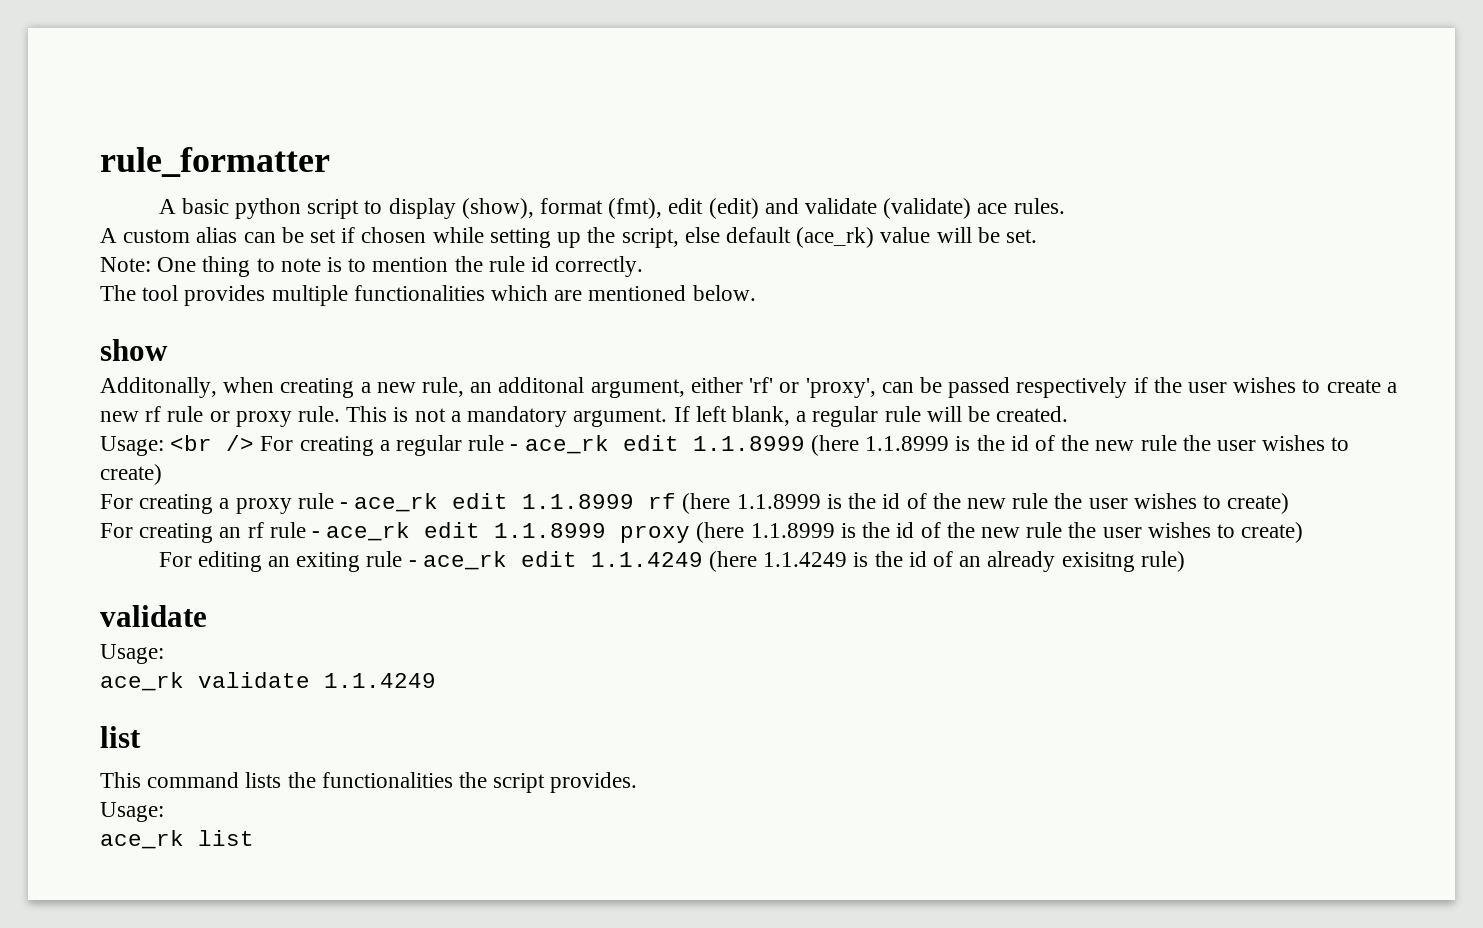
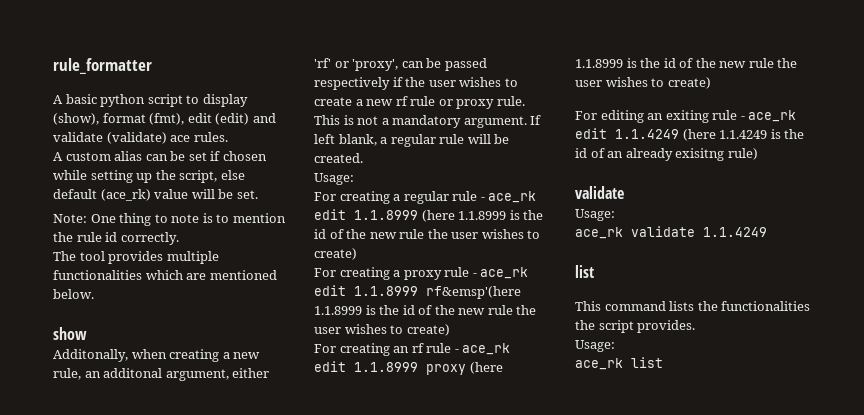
  If left blank, a regular rule will be created.
- Usage: <br /> For creating a regular rule - ace_rk edit 1.1.8999 (here 1.1.8999 is the id of the new rule the user wishes to create)
+ Usage:
+ For creating a regular rule - ace_rk edit 1.1.8999 (here 1.1.8999 is the id of the new rule the user wishes to create)
- For creating a proxy rule - ace_rk edit 1.1.8999 rf (here 1.1.8999 is the id of the new rule the user wishes to create)
+ For creating a proxy rule - ace_rk edit 1.1.8999 rf&emsp'(here 1.1.8999 is the id of the new rule the user wishes to create)

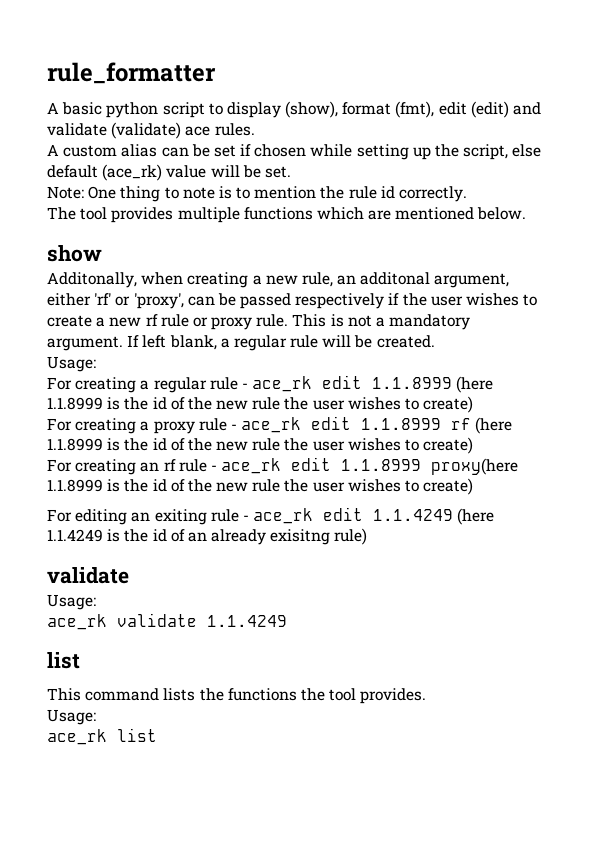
- The tool provides multiple functionalities which are mentioned below.
+ The tool provides multiple functions which are mentioned below.
- For creating a proxy rule - ace_rk edit 1.1.8999 rf&emsp'(here 1.1.8999 is the id of the new rule the user wishes to create)
+ For creating a proxy rule - ace_rk edit 1.1.8999 rf (here 1.1.8999 is the id of the new rule the user wishes to create)
- For creating an rf rule - ace_rk edit 1.1.8999 proxy (here 1.1.8999 is the id of the new rule the user wishes to create)
+ For creating an rf rule - ace_rk edit 1.1.8999 proxy(here 1.1.8999 is the id of the new rule the user wishes to create)
- This command lists the functionalities the script provides.
+ This command lists the functions the tool provides.

